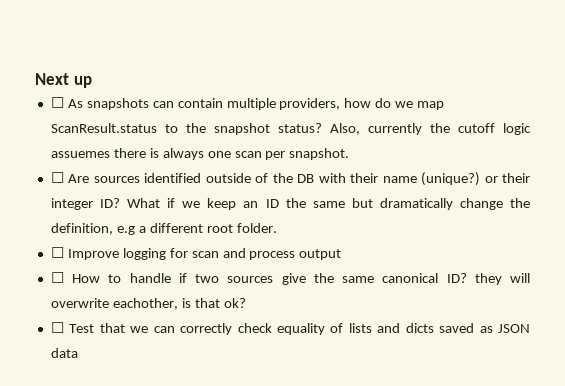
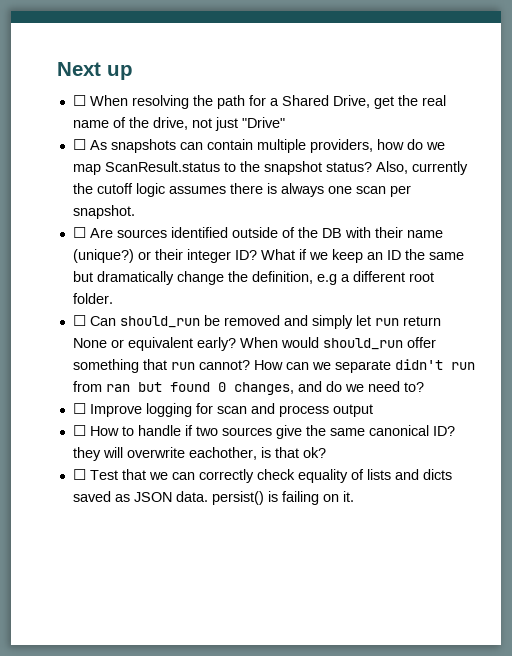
+ ☐ When resolving the path for a Shared Drive, get the real name of the drive, not just "Drive"
- Also, currently the cutoff logic assuemes there is always one scan per snapshot.
+ Also, currently the cutoff logic assumes there is always one scan per snapshot.
+ ☐ Can should_run be removed and simply let run return None or equivalent early? When would should_run offer something that run cannot? How can we separate didn't run from ran but found 0 changes, and do we need to?
- ☐ Test that we can correctly check equality of lists and dicts saved as JSON data
+ ☐ Test that we can correctly check equality of lists and dicts saved as JSON data. persist() is failing on it.

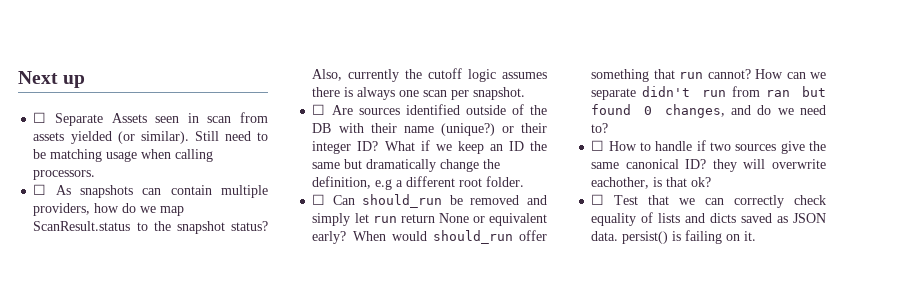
- ☐ When resolving the path for a Shared Drive, get the real name of the drive, not just "Drive"
+ ☐ Separate Assets seen in scan from assets yielded (or similar). Still need to be matching usage when calling processors.
- ☐ Improve logging for scan and process output

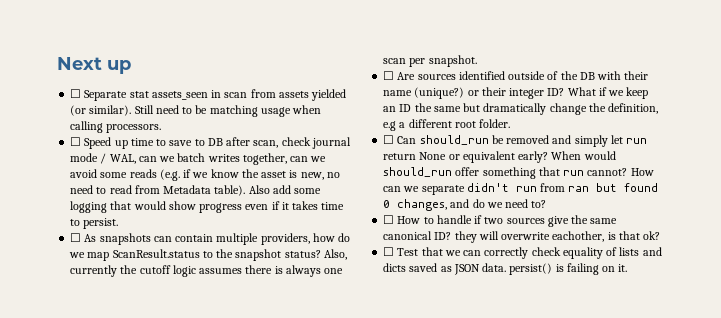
- ☐ Separate Assets seen in scan from assets yielded (or similar).
+ ☐ Separate stat assets_seen in scan from assets yielded (or similar).
+ ☐ Speed up time to save to DB after scan, check journal mode / WAL, can we batch writes together, can we avoid some reads (e.g. if we know the asset is new, no need to read from Metadata table). Also add some logging that would show progress even if it takes time to persist.

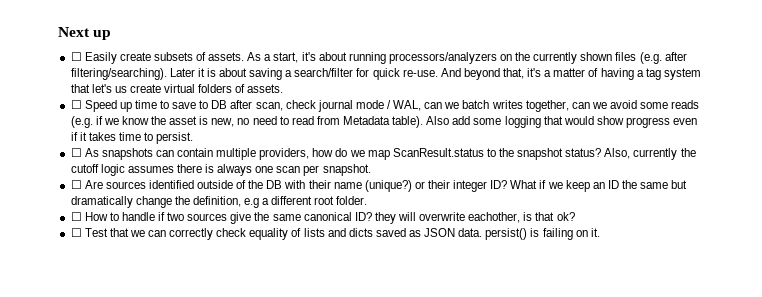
- ☐ Separate stat assets_seen in scan from assets yielded (or similar). Still need to be matching usage when calling processors.
+ ☐ Easily create subsets of assets. As a start, it's about running processors/analyzers on the currently shown files (e.g. after filtering/searching). Later it is about saving a search/filter for quick re-use. And beyond that, it's a matter of having a tag system that let's us create virtual folders of assets.
- ☐ Can should_run be removed and simply let run return None or equivalent early? When would should_run offer something that run cannot? How can we separate didn't run from ran but found 0 changes, and do we need to?

